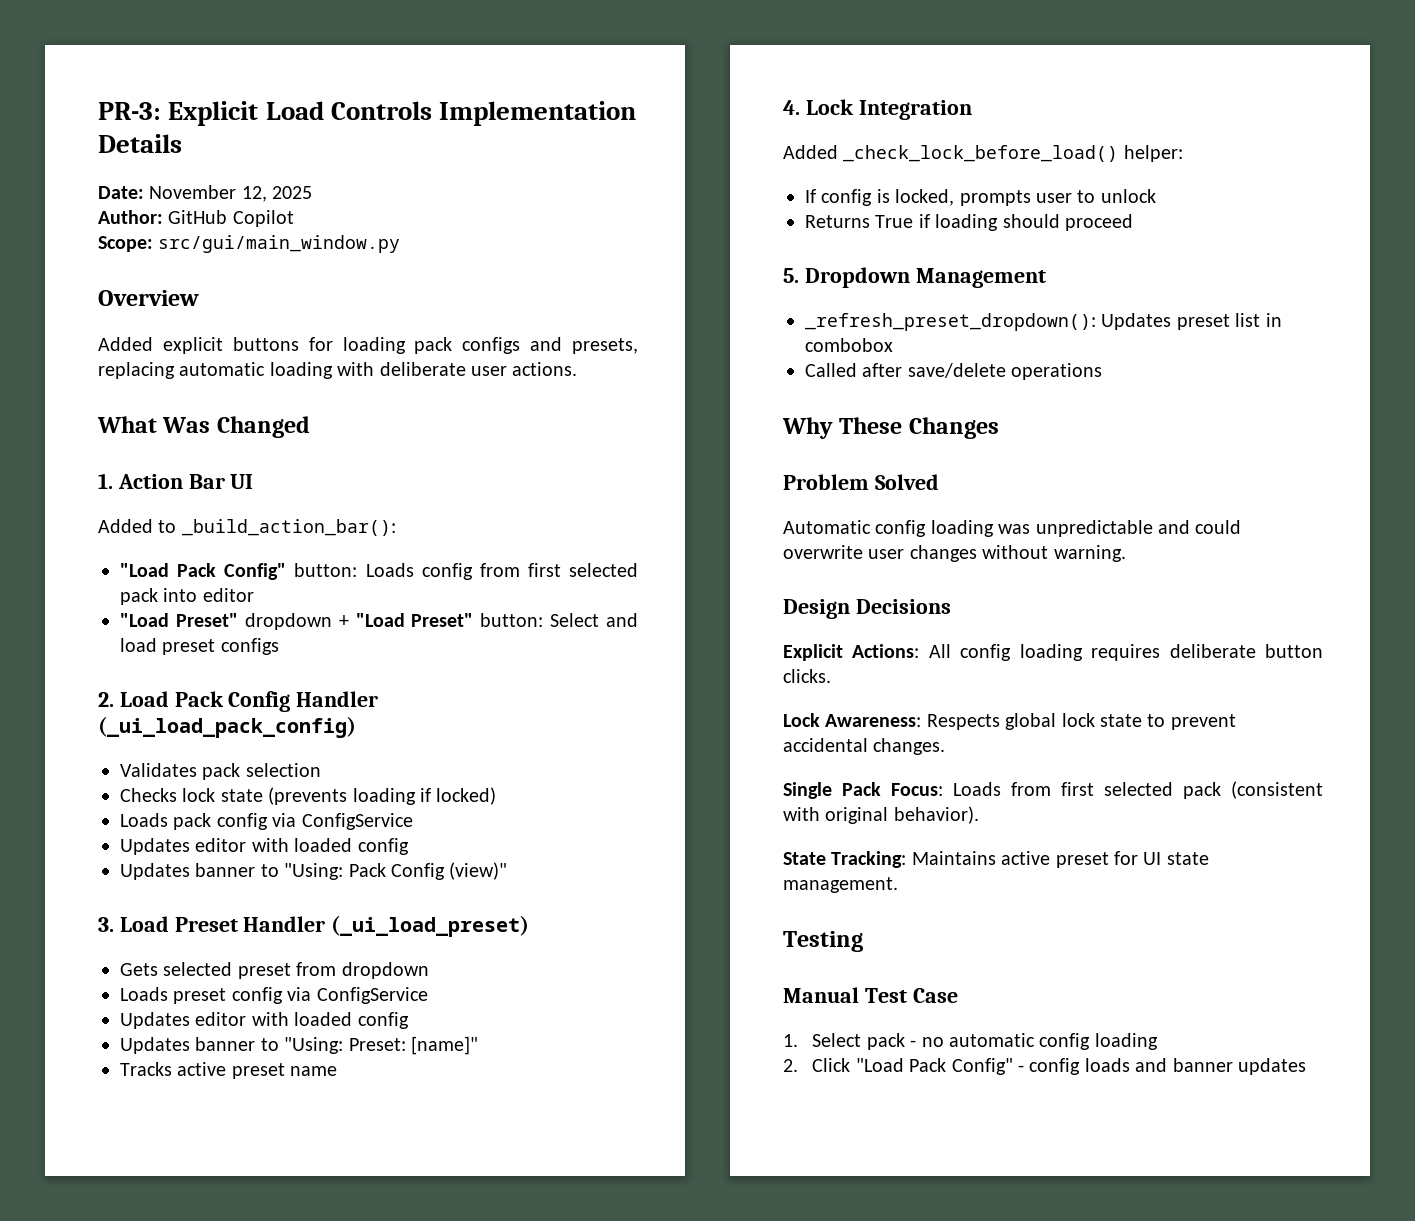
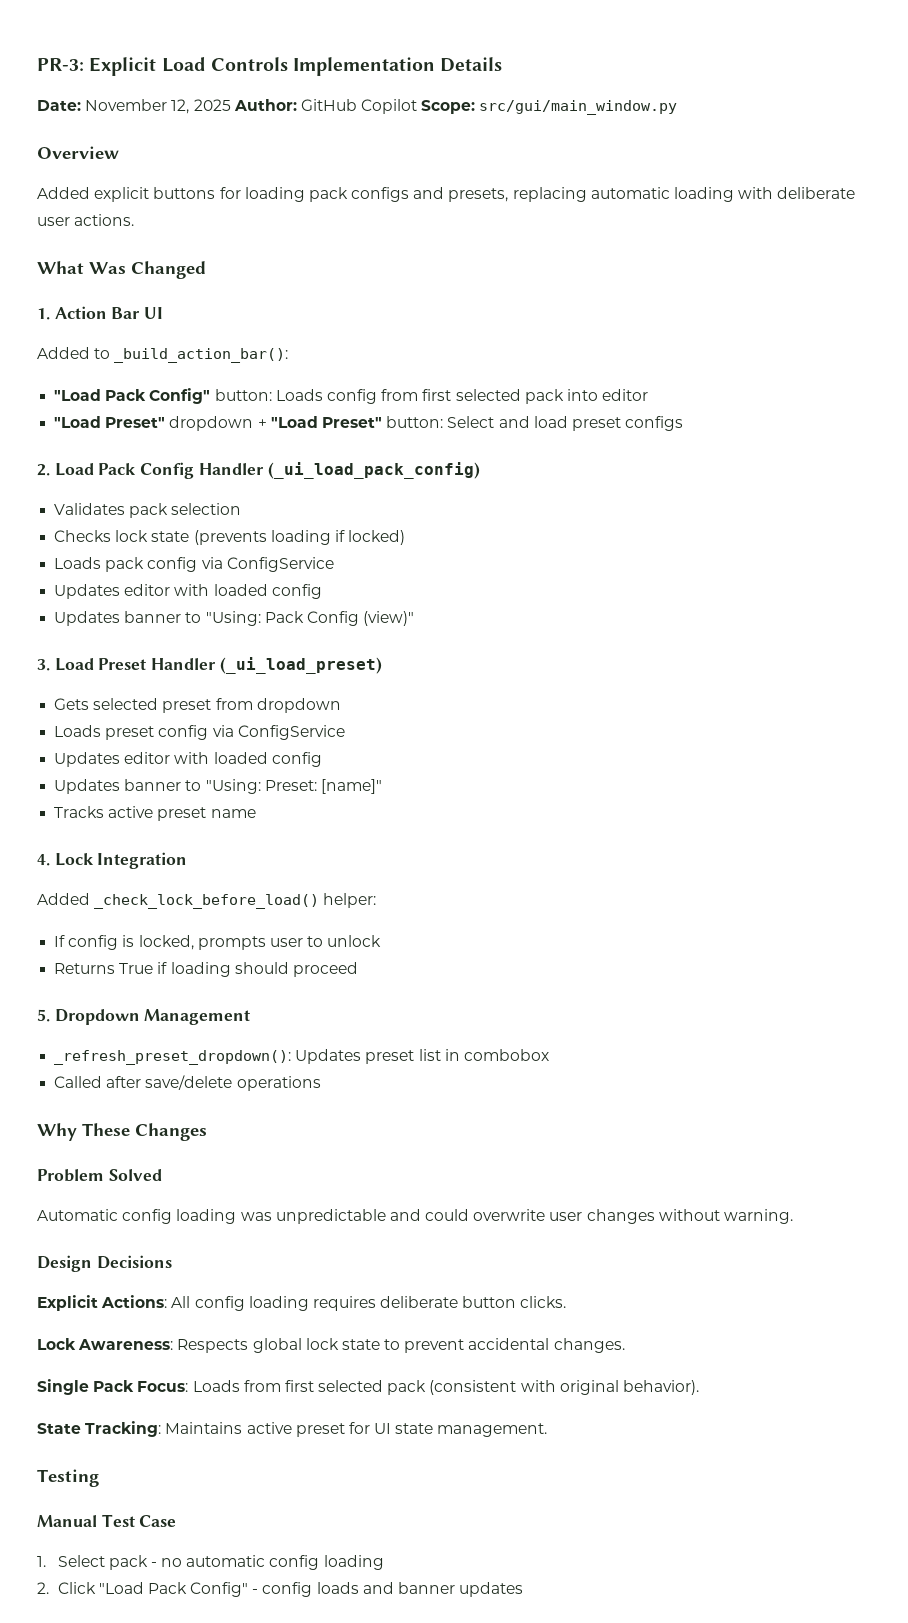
- Date: November 12, 2025
- Author: GitHub Copilot
- Scope: src/gui/main_window.py
+ Date: November 12, 2025 Author: GitHub Copilot Scope: src/gui/main_window.py

